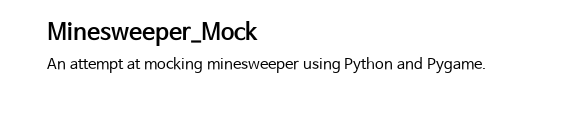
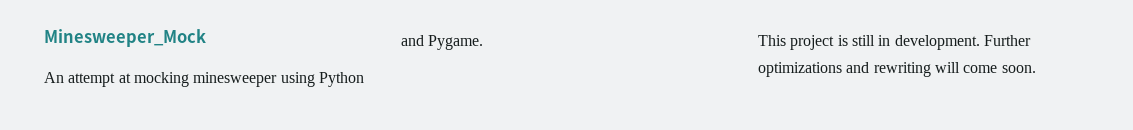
+ This project is still in development. Further optimizations and rewriting will come soon.

